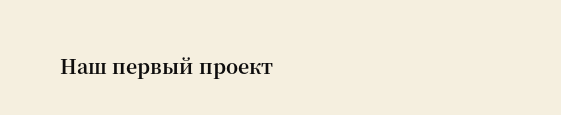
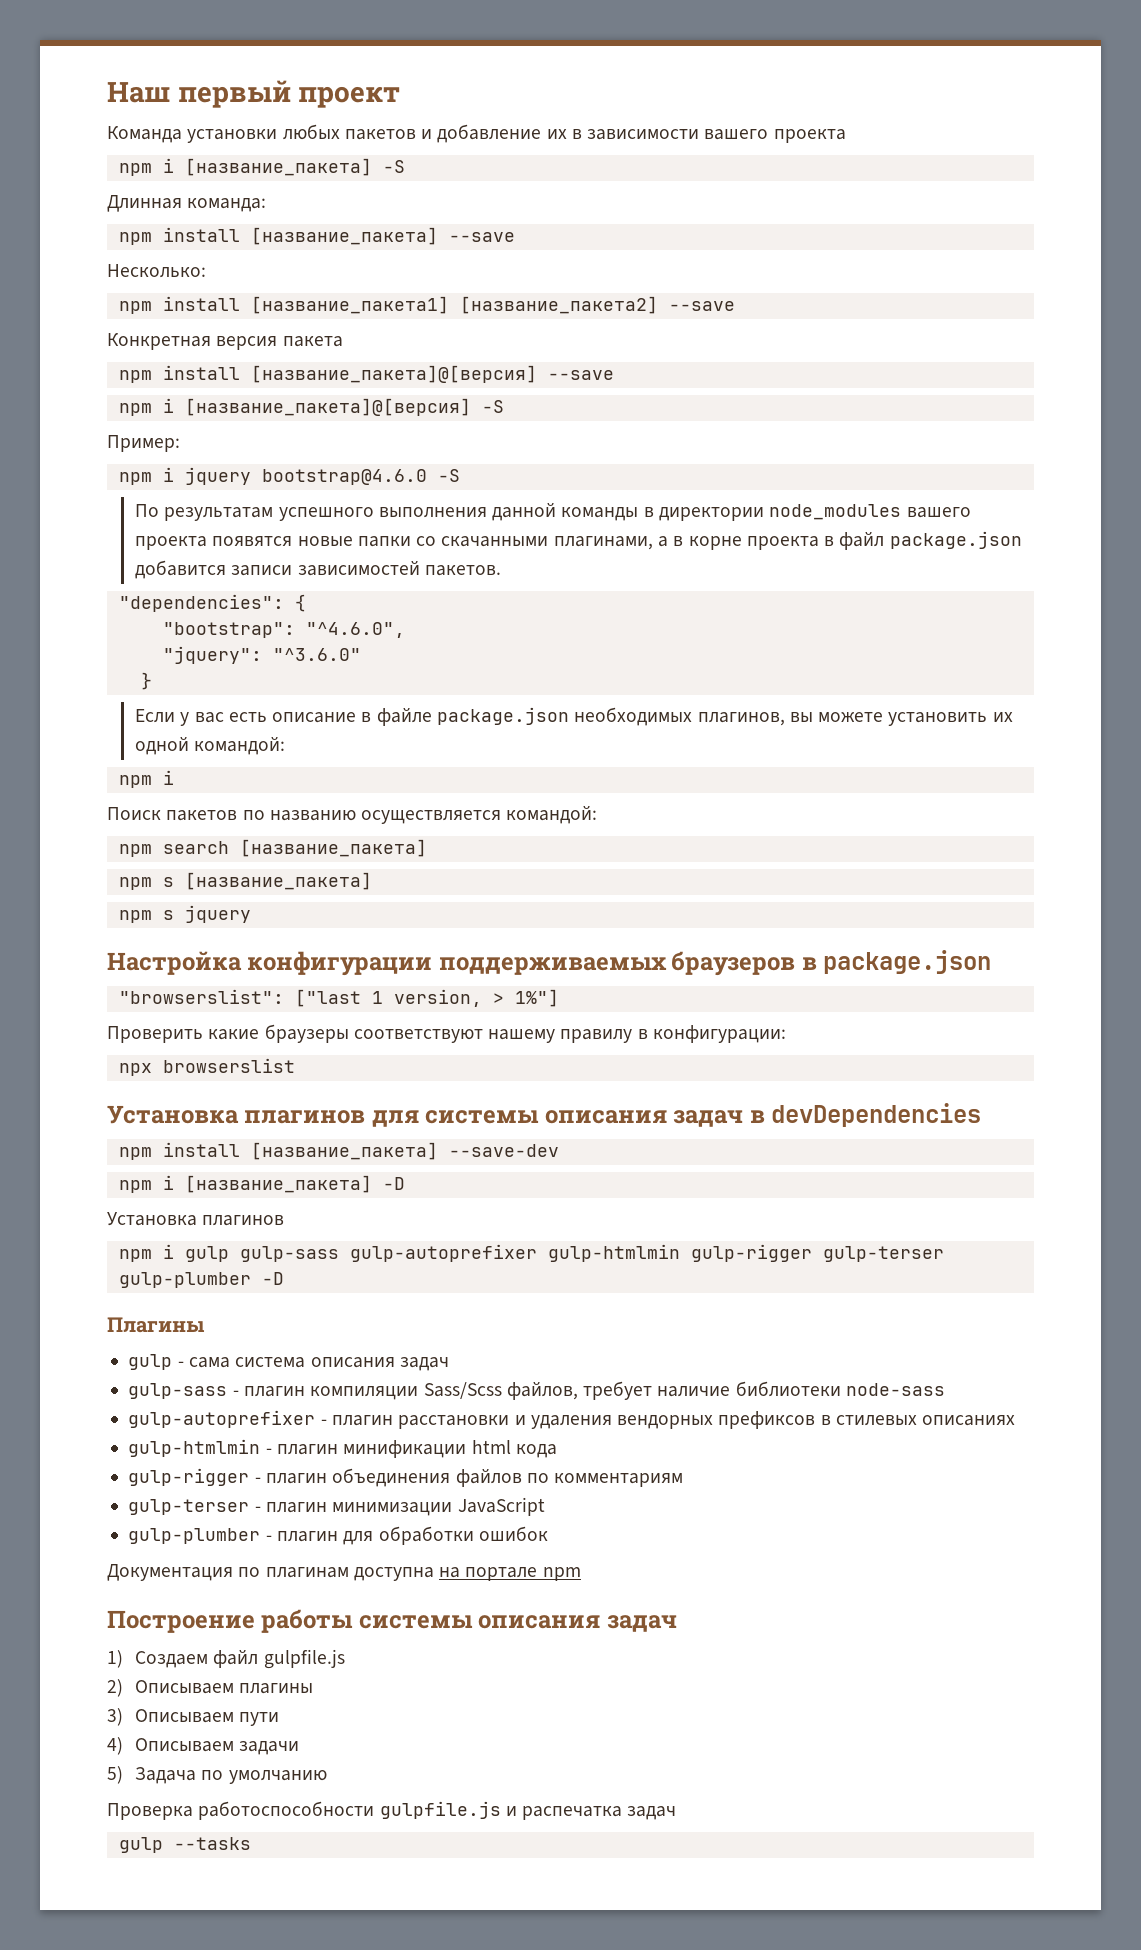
+ Команда установки любых пакетов и добавление их в зависимости вашего проекта
+ npm i [название_пакета] -S
+ Длинная команда:
+ npm install [название_пакета] --save
+ Несколько:
+ npm install [название_пакета1] [название_пакета2] --save
+ Конкретная версия пакета
+ npm install [название_пакета]@[версия] --save
+ npm i [название_пакета]@[версия] -S
+ Пример:
+ npm i jquery bootstrap@4.6.0 -S
+ По результатам успешного выполнения данной команды в директории node_modules вашего проекта появятся новые папки со скачанными плагинами, а в корне проекта в файл package.json добавится записи зависимостей пакетов.
+ "dependencies": {
+ "bootstrap": "^4.6.0",
+ "jquery": "^3.6.0"
+ }
+ Если у вас есть описание в файле package.json необходимых плагинов, вы можете установить их одной командой:
+ npm i
+ Поиск пакетов по названию осуществляется командой:
+ npm search [название_пакета]
+ npm s [название_пакета]
+ npm s jquery
+ Настройка конфигурации поддерживаемых браузеров в package.json
+ "browserslist": ["last 1 version, > 1%"]
+ Проверить какие браузеры соответствуют нашему правилу в конфигурации:
+ npx browserslist
+ Установка плагинов для системы описания задач в devDependencies
+ npm install [название_пакета] --save-dev
+ npm i [название_пакета] -D
+ Установка плагинов
+ npm i gulp gulp-sass gulp-autoprefixer gulp-htmlmin gulp-rigger gulp-terser gulp-plumber -D
+ Плагины
+ gulp - сама система описания задач
+ gulp-sass - плагин компиляции Sass/Scss файлов, требует наличие библиотеки node-sass
+ gulp-autoprefixer - плагин расстановки и удаления вендорных префиксов в стилевых описаниях
+ gulp-htmlmin - плагин минификации html кода
+ gulp-rigger - плагин объединения файлов по комментариям
+ gulp-terser - плагин минимизации JavaScript
+ gulp-plumber - плагин для обработки ошибок
+ Документация по плагинам доступна на портале npm
+ Построение работы системы описания задач
+ 1) Создаем файл gulpfile.js
+ 2) Описываем плагины
+ 3) Описываем пути
+ 4) Описываем задачи
+ 5) Задача по умолчанию
+ Проверка работоспособности gulpfile.js и распечатка задач
+ gulp --tasks

